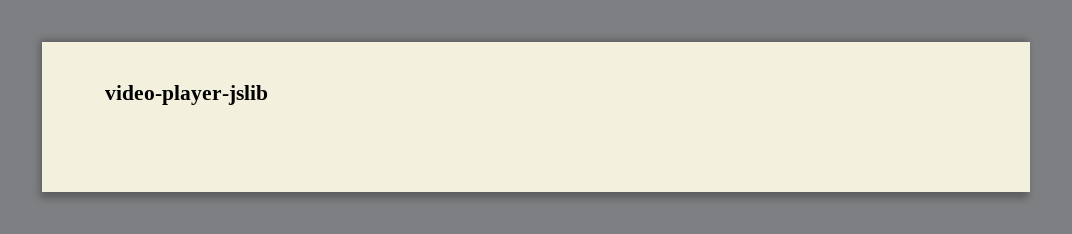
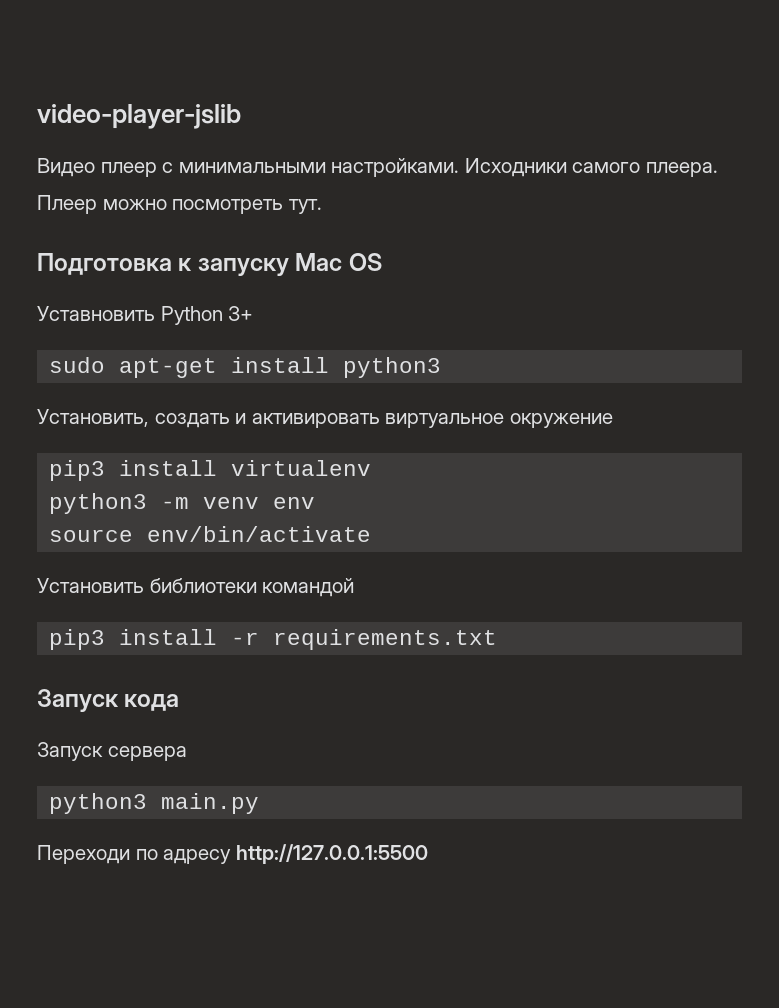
+ Видео плеер с минимальными настройками. Исходники самого плеера.
+ Плеер можно посмотреть тут.
+ Подготовка к запуску Mac OS
+ Уставновить Python 3+
+ sudo apt-get install python3
+ Установить, создать и активировать виртуальное окружение
+ pip3 install virtualenv
+ python3 -m venv env
+ source env/bin/activate
+ Установить библиотеки командой
+ pip3 install -r requirements.txt
+ Запуск кода
+ Запуск сервера
+ python3 main.py
+ Переходи по адресу http://127.0.0.1:5500

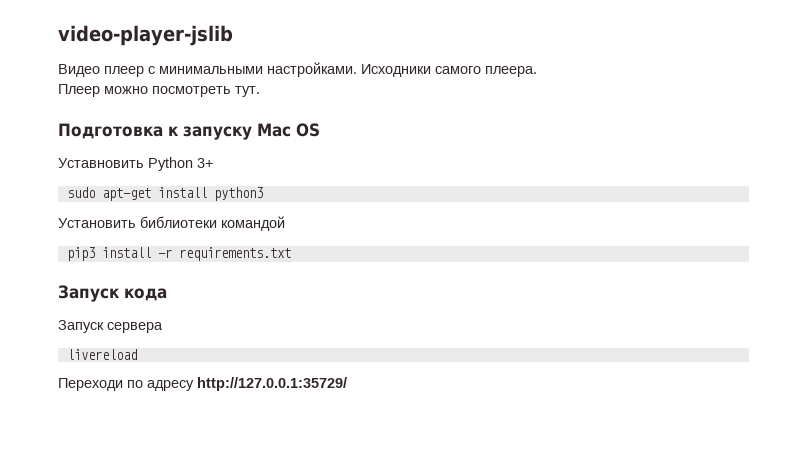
- Установить, создать и активировать виртуальное окружение
- pip3 install virtualenv
- python3 -m venv env
- source env/bin/activate
- python3 main.py
+ livereload
- Переходи по адресу http://127.0.0.1:5500
+ Переходи по адресу http://127.0.0.1:35729/

